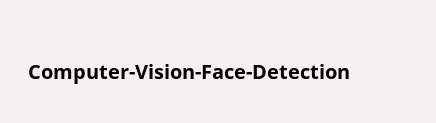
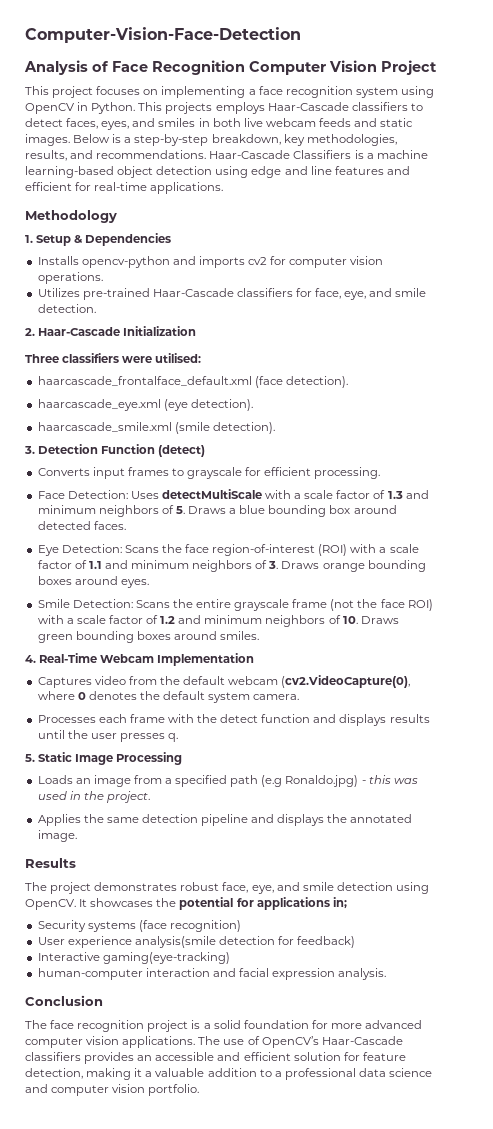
+ Analysis of Face Recognition Computer Vision Project
+ This project focuses on implementing a face recognition system using OpenCV in Python. This projects employs Haar-Cascade classifiers to detect faces, eyes, and smiles in both live webcam feeds and static images. Below is a step-by-step breakdown, key methodologies, results, and recommendations. Haar-Cascade Classifiers is a machine learning-based object detection using edge and line features and efficient for real-time applications.
+ Methodology
+ 1. Setup & Dependencies
+ Installs opencv-python and imports cv2 for computer vision operations.
+ Utilizes pre-trained Haar-Cascade classifiers for face, eye, and smile detection.
+ 2. Haar-Cascade Initialization
+ Three classifiers were utilised:
+ haarcascade_frontalface_default.xml (face detection).
+ haarcascade_eye.xml (eye detection).
+ haarcascade_smile.xml (smile detection).
+ 3. Detection Function (detect)
+ Converts input frames to grayscale for efficient processing.
+ Face Detection: Uses detectMultiScale with a scale factor of 1.3 and minimum neighbors of 5. Draws a blue bounding box around detected faces.
+ Eye Detection: Scans the face region-of-interest (ROI) with a scale factor of 1.1 and minimum neighbors of 3. Draws orange bounding boxes around eyes.
+ Smile Detection: Scans the entire grayscale frame (not the face ROI) with a scale factor of 1.2 and minimum neighbors of 10. Draws green bounding boxes around smiles.
+ 4. Real-Time Webcam Implementation
+ Captures video from the default webcam (cv2.VideoCapture(0), where 0 denotes the default system camera.
+ Processes each frame with the detect function and displays results until the user presses q.
+ 5. Static Image Processing
+ Loads an image from a specified path (e.g Ronaldo.jpg) - this was used in the project.
+ Applies the same detection pipeline and displays the annotated image.
+ Results
+ The project demonstrates robust face, eye, and smile detection using OpenCV. It showcases the potential for applications in;
+ Security systems (face recognition)
+ User experience analysis(smile detection for feedback)
+ Interactive gaming(eye-tracking)
+ human-computer interaction and facial expression analysis.
+ Conclusion
+ The face recognition project is a solid foundation for more advanced computer vision applications. The use of OpenCV’s Haar-Cascade classifiers provides an accessible and efficient solution for feature detection, making it a valuable addition to a professional data science and computer vision portfolio.

